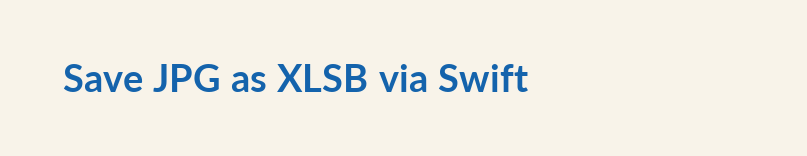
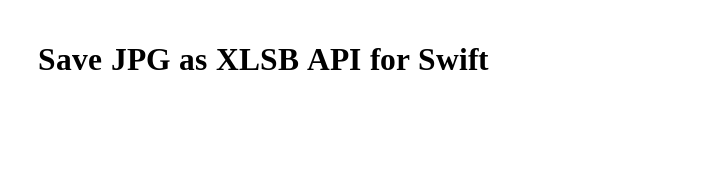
- Save JPG as XLSB via Swift
+ Save JPG as XLSB API for Swift

